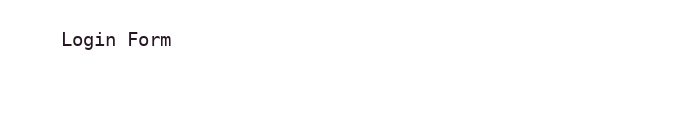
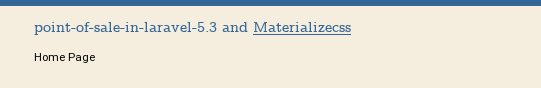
- Login Form
+ point-of-sale-in-laravel-5.3 and Materializecss
+ Home Page

